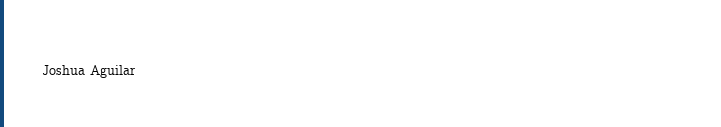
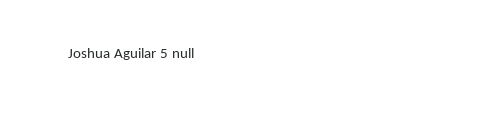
- Joshua Aguilar
+ Joshua Aguilar 5 null

